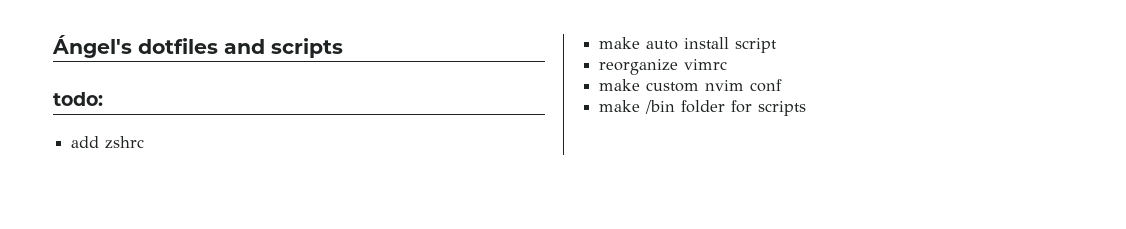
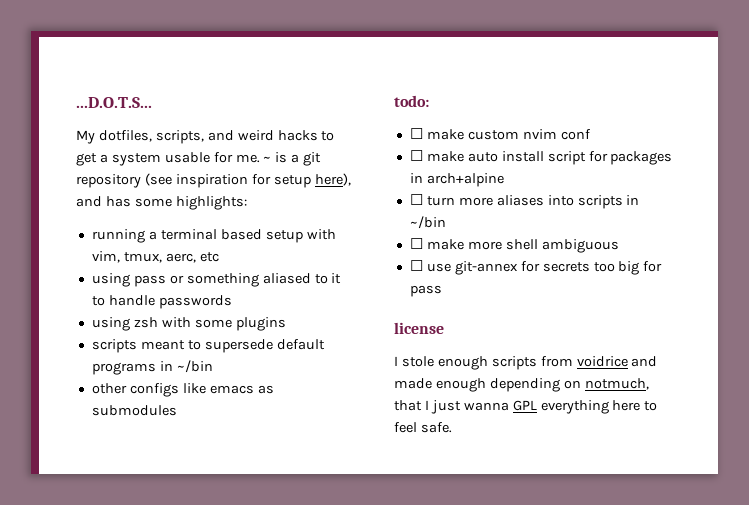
- Ángel's dotfiles and scripts
+ ...D.O.T.S...
+ My dotfiles, scripts, and weird hacks to get a system usable for me. ~ is a git repository (see inspiration for setup here), and has some highlights:
+ running a terminal based setup with vim, tmux, aerc, etc
+ using pass or something aliased to it to handle passwords
+ using zsh with some plugins
+ scripts meant to supersede default programs in ~/bin
+ other configs like emacs as submodules
  todo:
- add zshrc
- make auto install script
- reorganize vimrc
- make custom nvim conf
- make /bin folder for scripts
+ ☐ make custom nvim conf
+ ☐ make auto install script for packages in arch+alpine
+ ☐ turn more aliases into scripts in ~/bin
+ ☐ make more shell ambiguous
+ ☐ use git-annex for secrets too big for pass
+ license
+ I stole enough scripts from voidrice and made enough depending on notmuch, that I just wanna GPL everything here to feel safe.

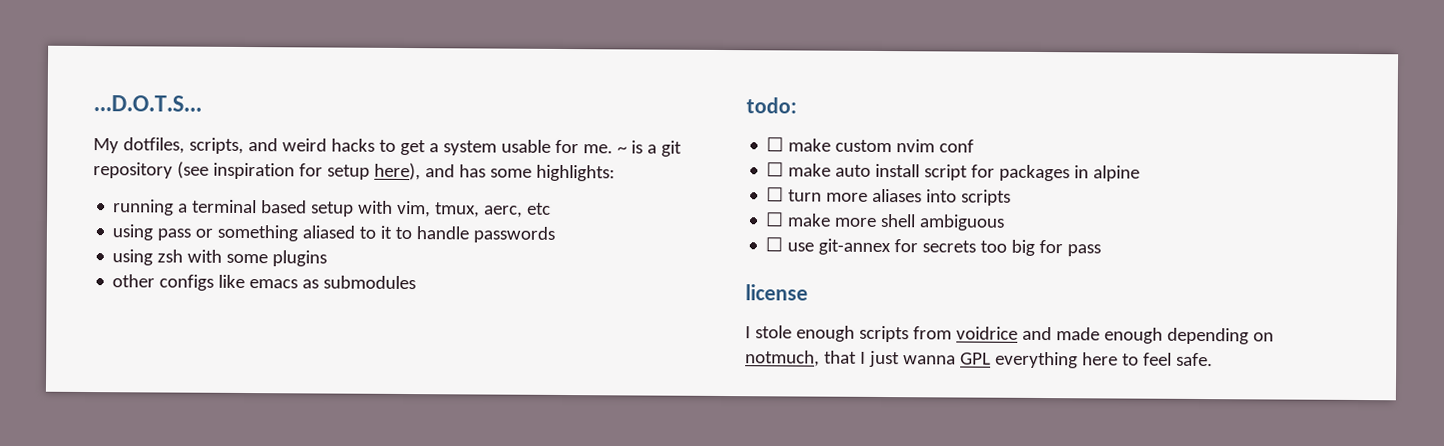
- scripts meant to supersede default programs in ~/bin
- ☐ make auto install script for packages in arch+alpine
+ ☐ make auto install script for packages in alpine
- ☐ turn more aliases into scripts in ~/bin
+ ☐ turn more aliases into scripts

